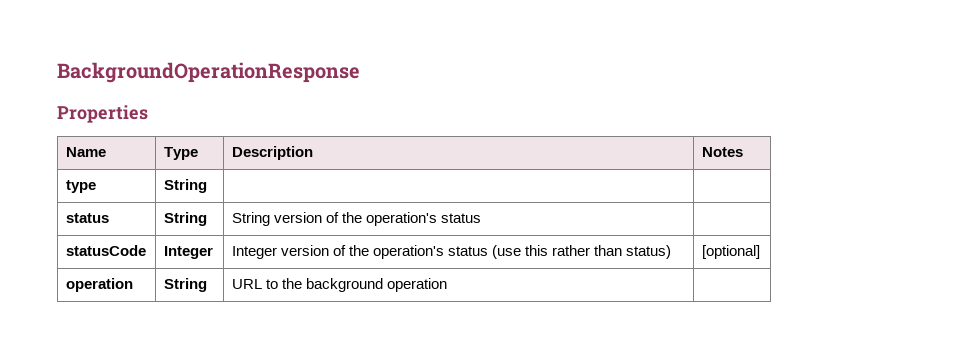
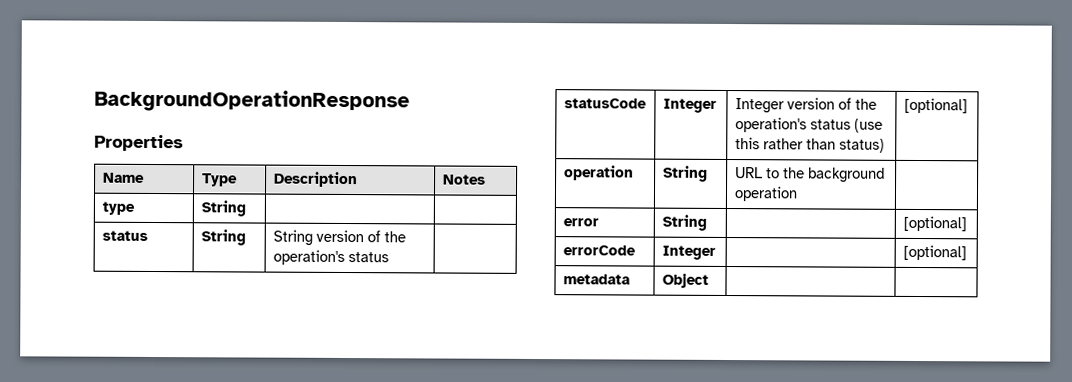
+ error | String | | [optional]
+ errorCode | Integer | | [optional]
+ metadata | Object | |

